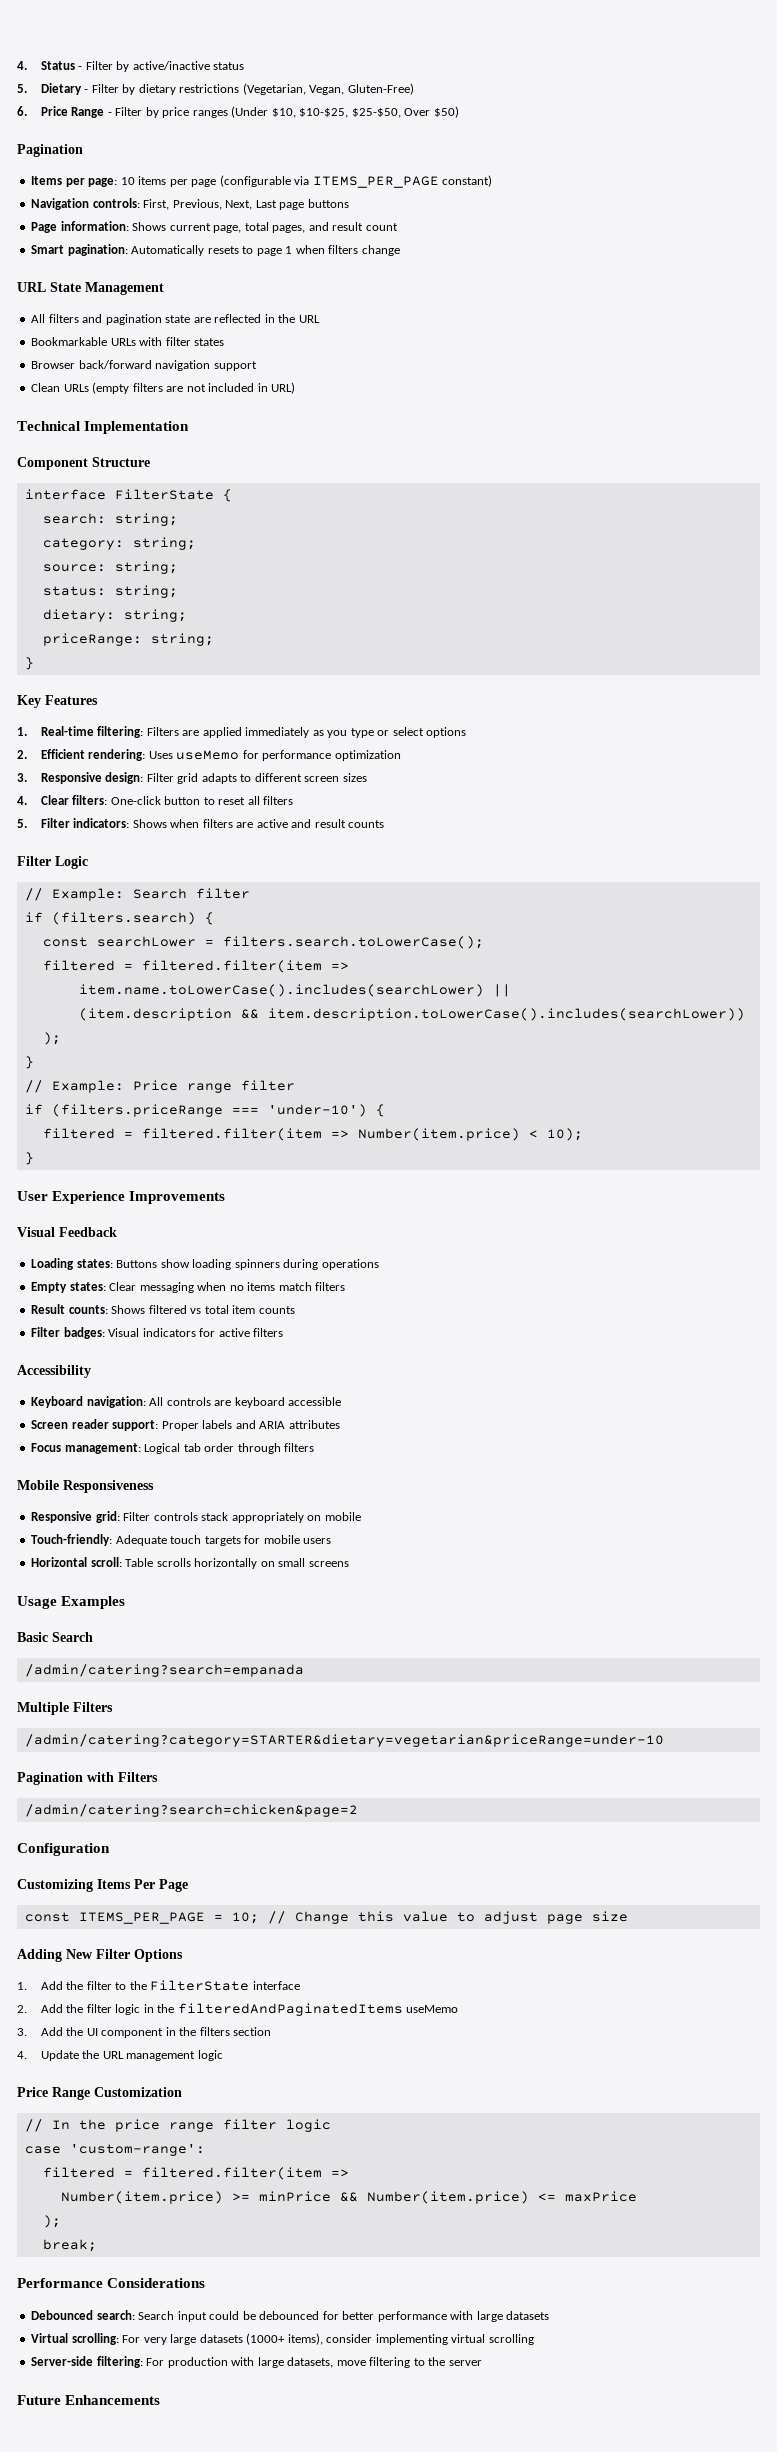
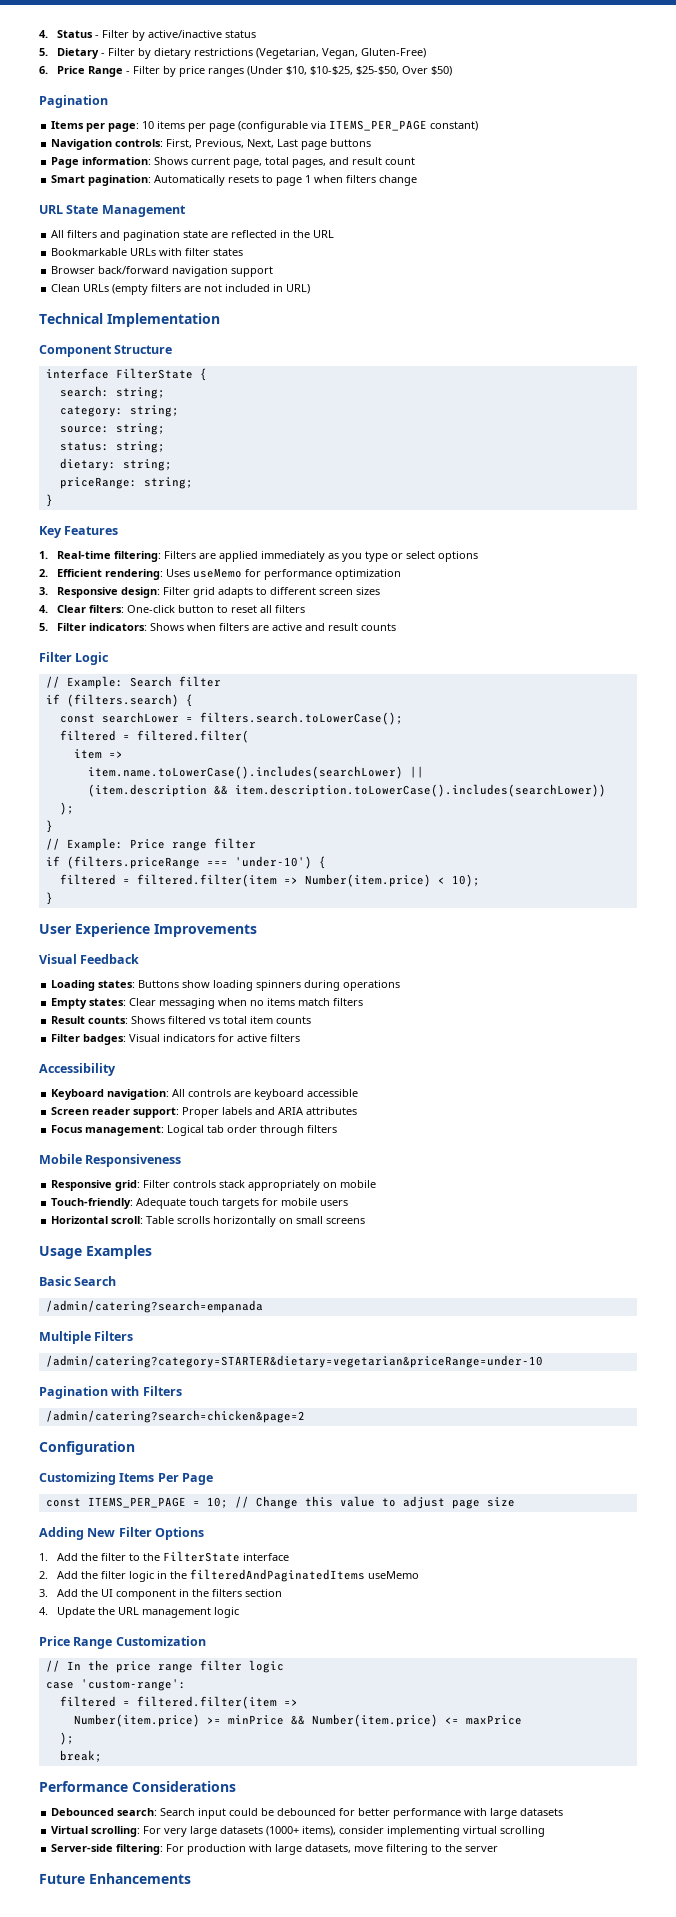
  const searchLower = filters.search.toLowerCase();
- filtered = filtered.filter(item =>
+ filtered = filtered.filter(
+ item =>

